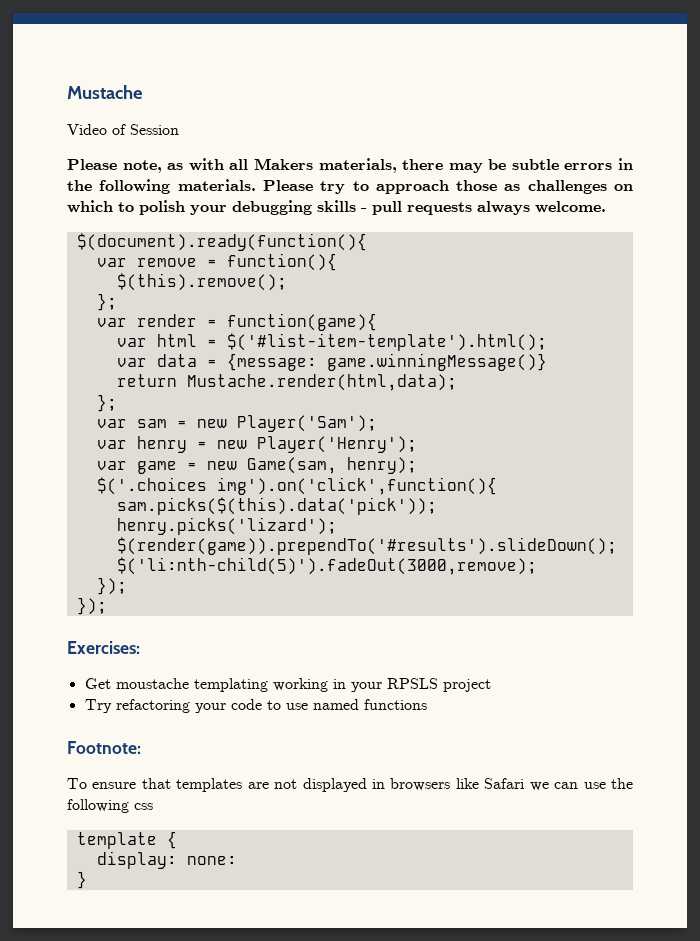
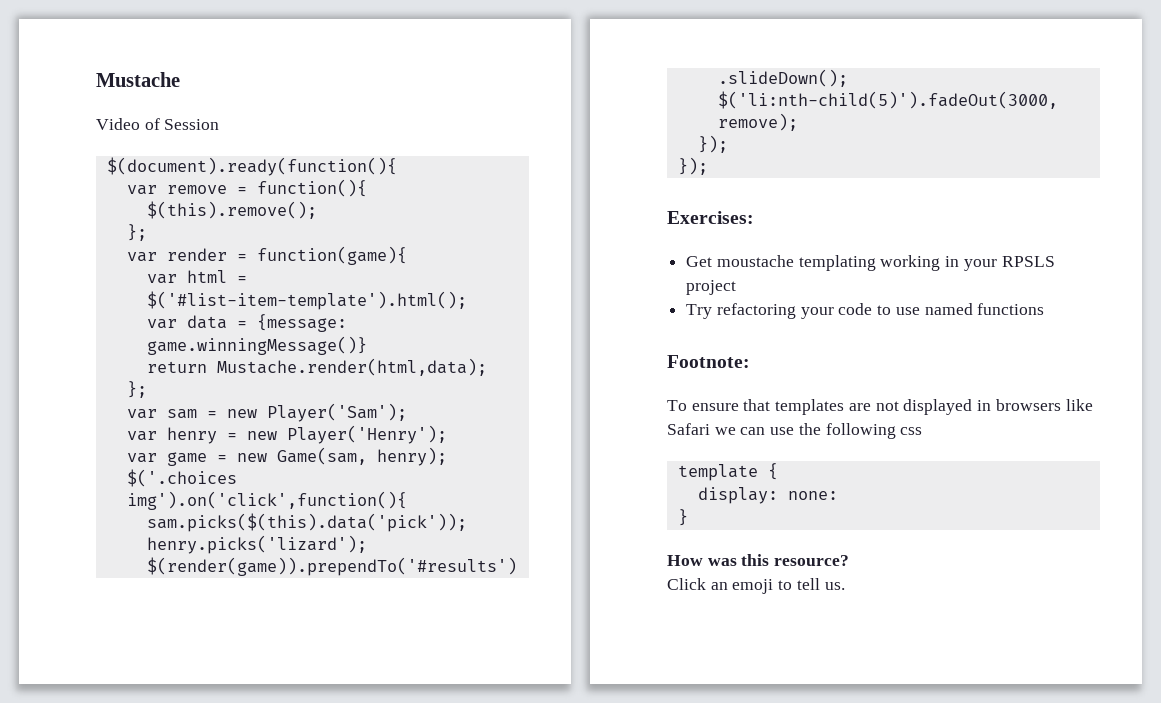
- Please note, as with all Makers materials, there may be subtle errors in the following materials. Please try to approach those as challenges on which to polish your debugging skills - pull requests always welcome.
+ How was this resource?
+ Click an emoji to tell us.

